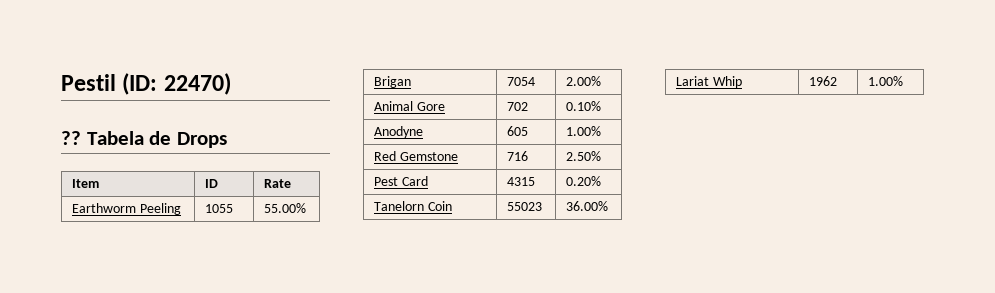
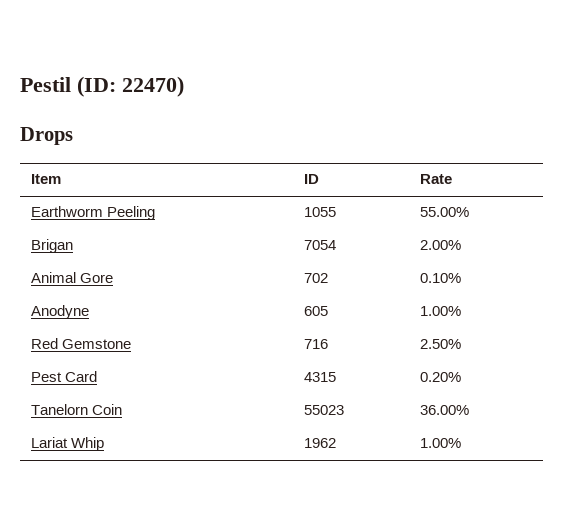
- ?? Tabela de Drops
+ Drops

